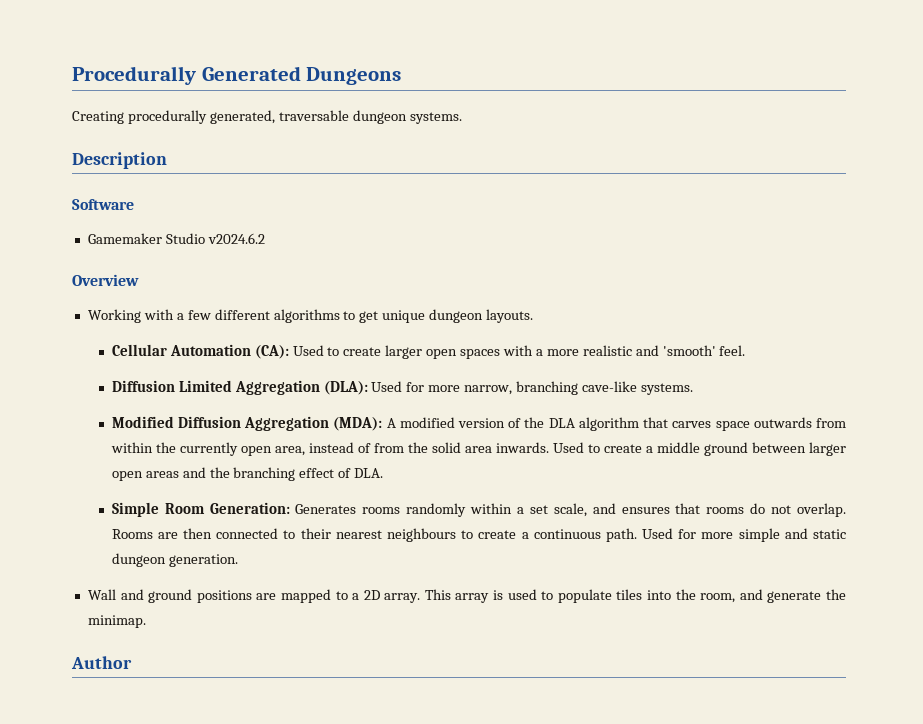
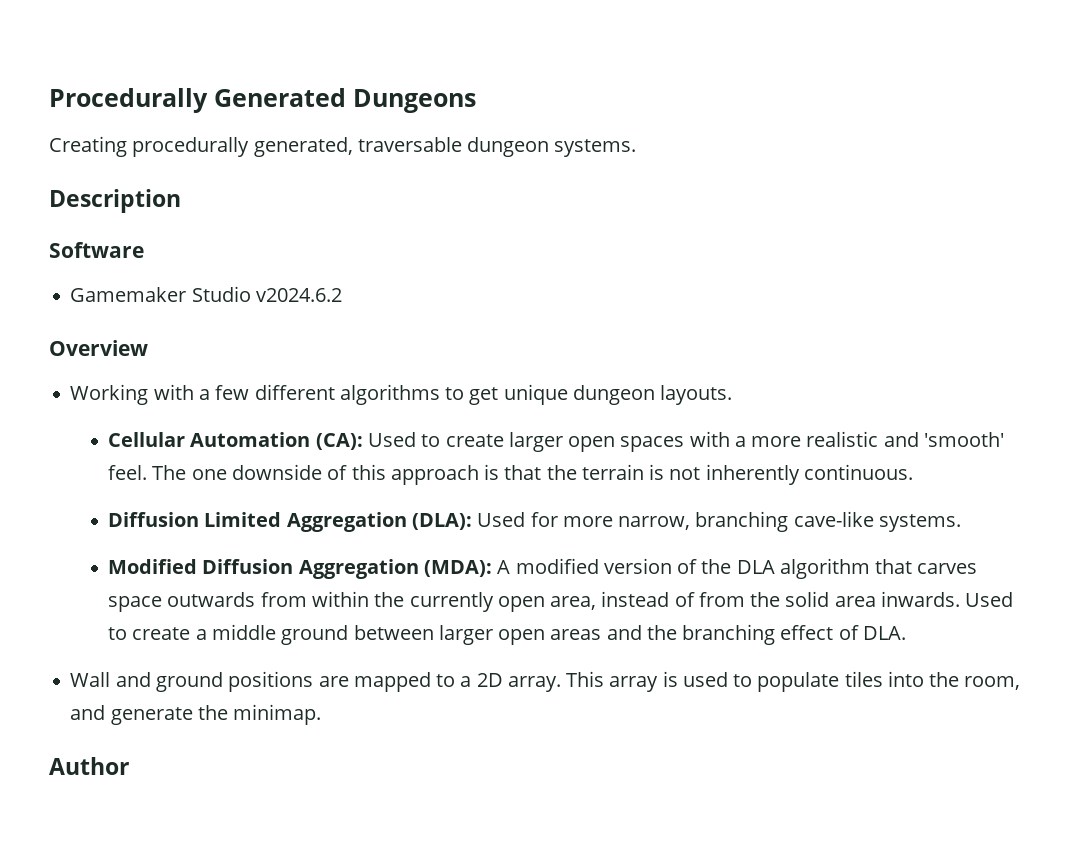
+ The one downside of this approach is that the terrain is not inherently continuous.
- Simple Room Generation: Generates rooms randomly within a set scale, and ensures that rooms do not overlap. Rooms are then connected to their nearest neighbours to create a continuous path. Used for more simple and static dungeon generation.

